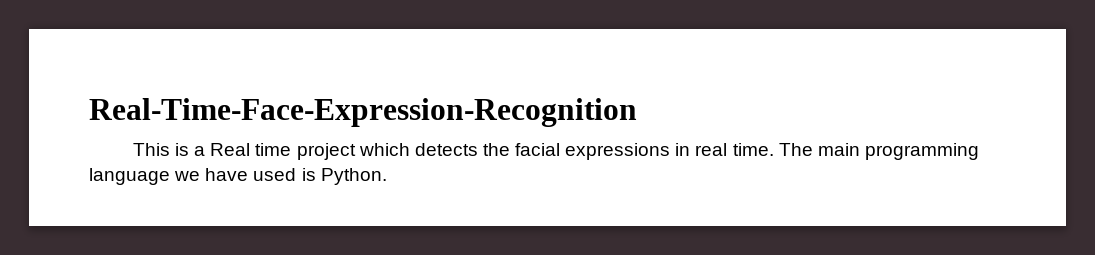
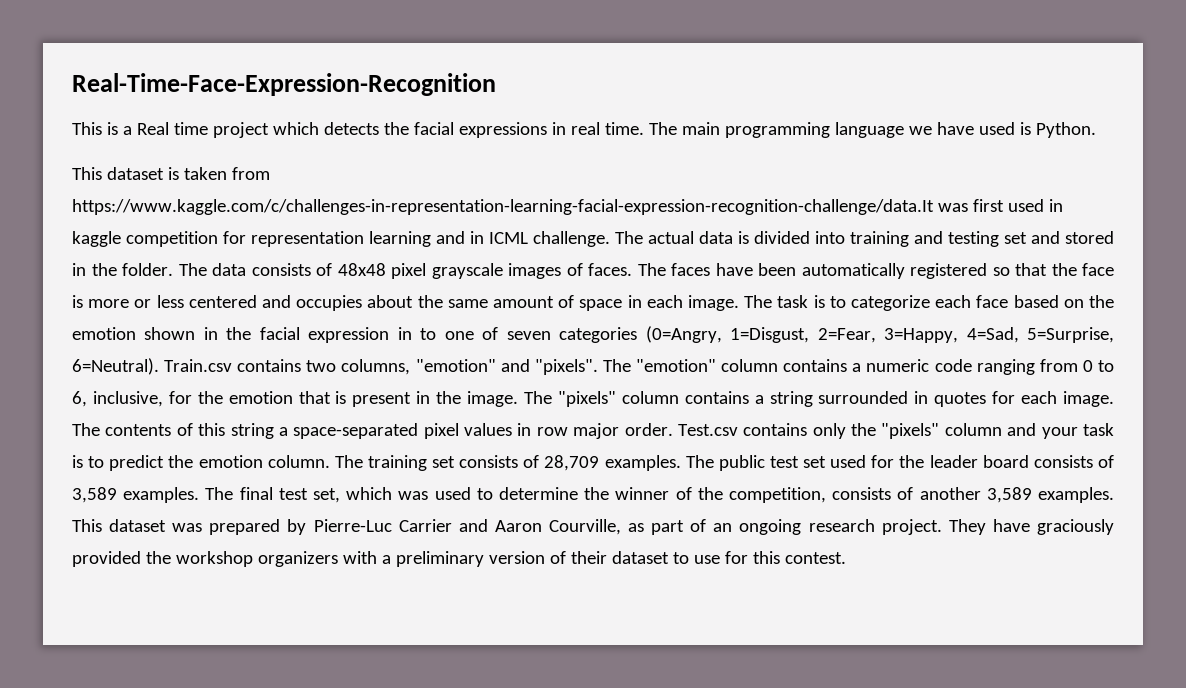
+ This dataset is taken from https://www.kaggle.com/c/challenges-in-representation-learning-facial-expression-recognition-challenge/data.It was first used in kaggle competition for representation learning and in ICML challenge. The actual data is divided into training and testing set and stored in the folder. The data consists of 48x48 pixel grayscale images of faces. The faces have been automatically registered so that the face is more or less centered and occupies about the same amount of space in each image. The task is to categorize each face based on the emotion shown in the facial expression in to one of seven categories (0=Angry, 1=Disgust, 2=Fear, 3=Happy, 4=Sad, 5=Surprise, 6=Neutral). Train.csv contains two columns, "emotion" and "pixels". The "emotion" column contains a numeric code ranging from 0 to 6, inclusive, for the emotion that is present in the image. The "pixels" column contains a string surrounded in quotes for each image. The contents of this string a space-separated pixel values in row major order. Test.csv contains only the "pixels" column and your task is to predict the emotion column. The training set consists of 28,709 examples. The public test set used for the leader board consists of 3,589 examples. The final test set, which was used to determine the winner of the competition, consists of another 3,589 examples. This dataset was prepared by Pierre-Luc Carrier and Aaron Courville, as part of an ongoing research project. They have graciously provided the workshop organizers with a preliminary version of their dataset to use for this contest.

